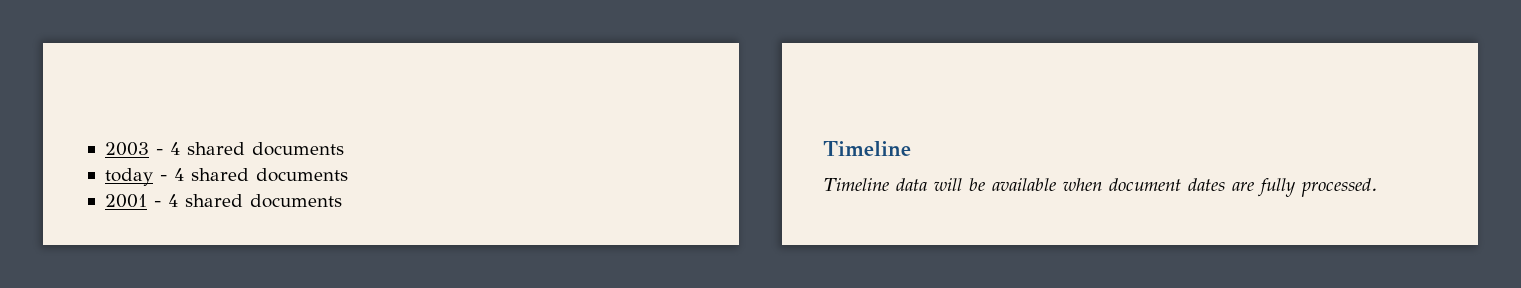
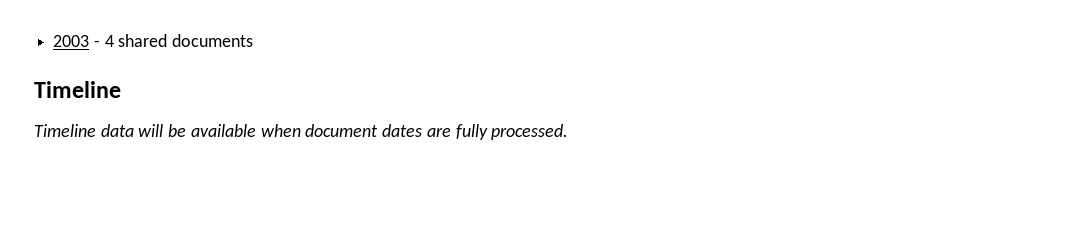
- today - 4 shared documents
- 2001 - 4 shared documents

